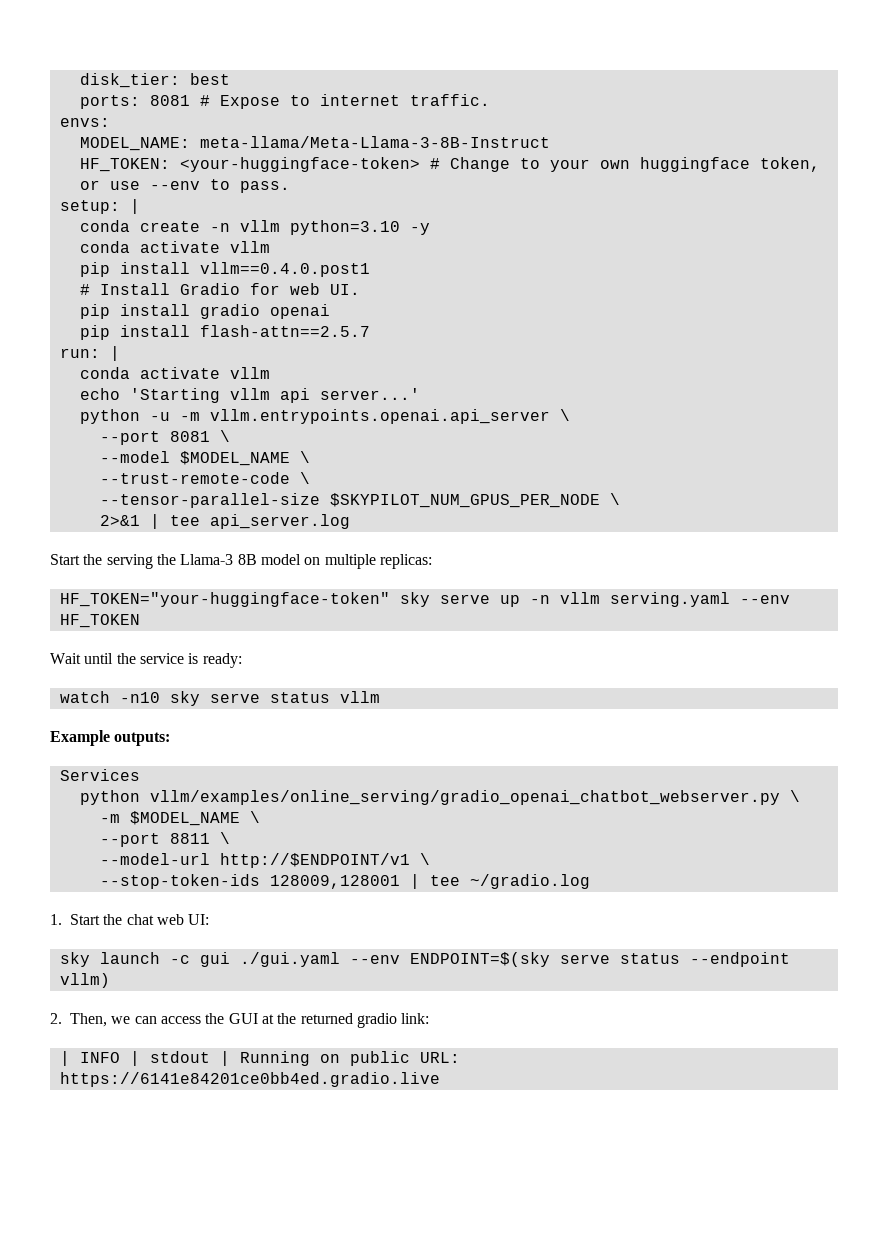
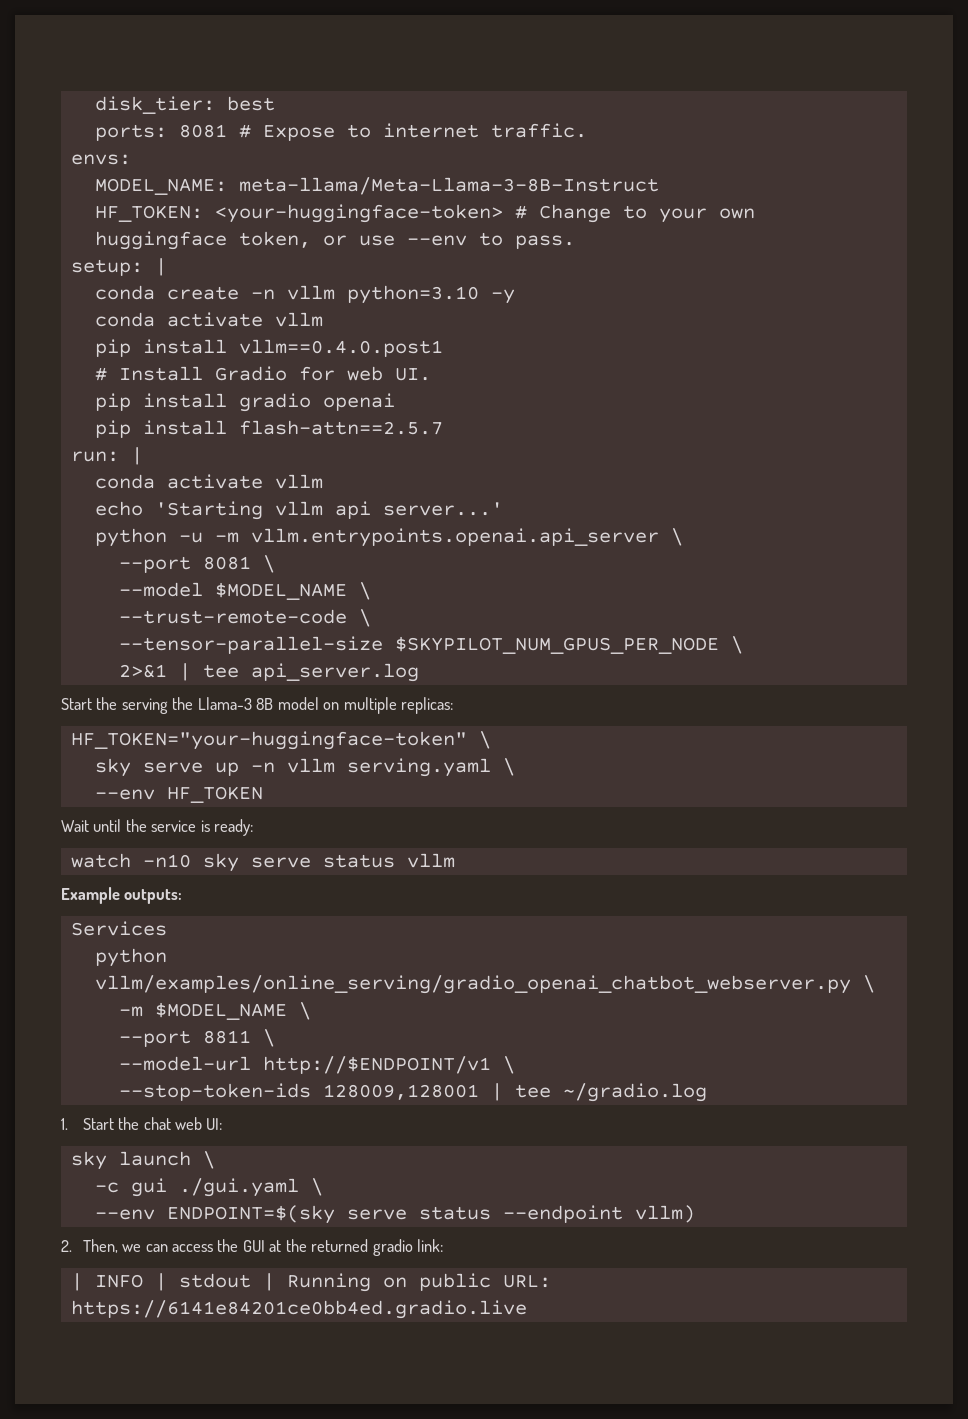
- HF_TOKEN="your-huggingface-token" sky serve up -n vllm serving.yaml --env HF_TOKEN
+ HF_TOKEN="your-huggingface-token" \
+ sky serve up -n vllm serving.yaml \
+ --env HF_TOKEN
- sky launch -c gui ./gui.yaml --env ENDPOINT=$(sky serve status --endpoint vllm)
+ sky launch \
+ -c gui ./gui.yaml \
+ --env ENDPOINT=$(sky serve status --endpoint vllm)

